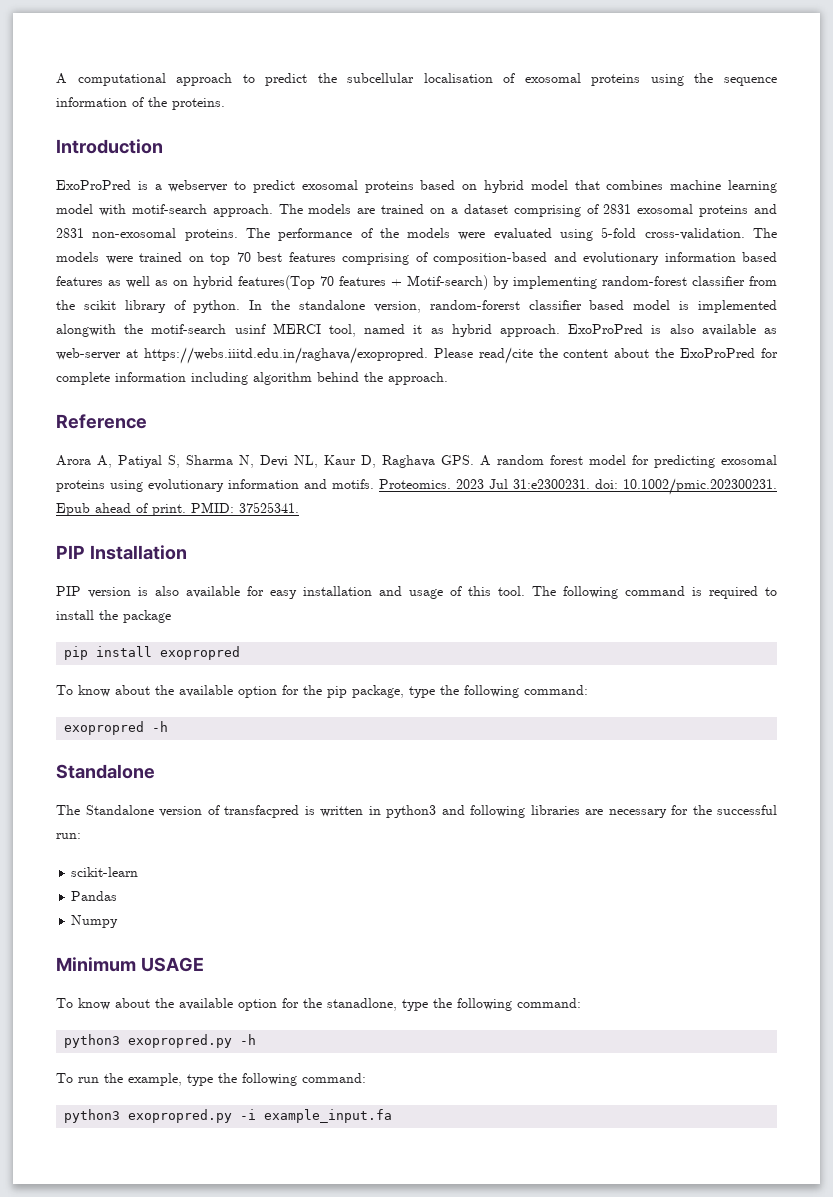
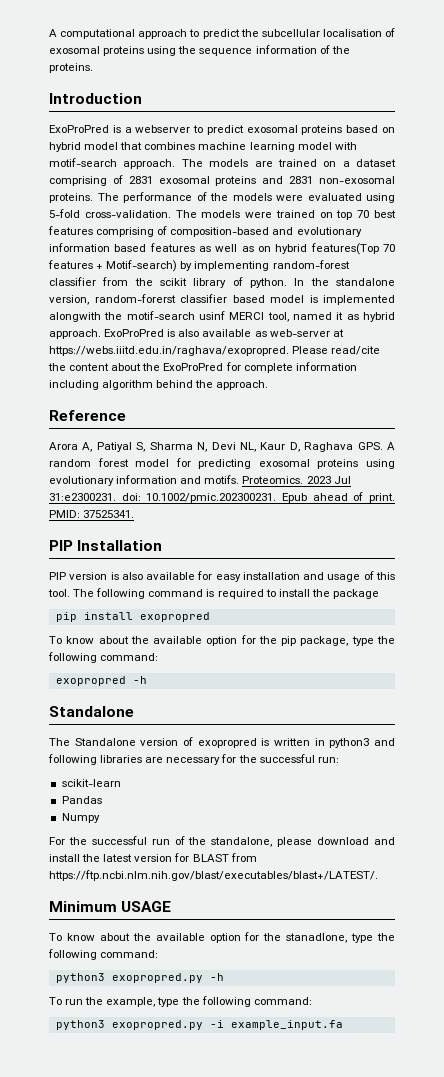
- The Standalone version of transfacpred is written in python3 and following libraries are necessary for the successful run:
+ The Standalone version of exopropred is written in python3 and following libraries are necessary for the successful run:
+ For the successful run of the standalone, please download and install the latest version for BLAST from https://ftp.ncbi.nlm.nih.gov/blast/executables/blast+/LATEST/.

